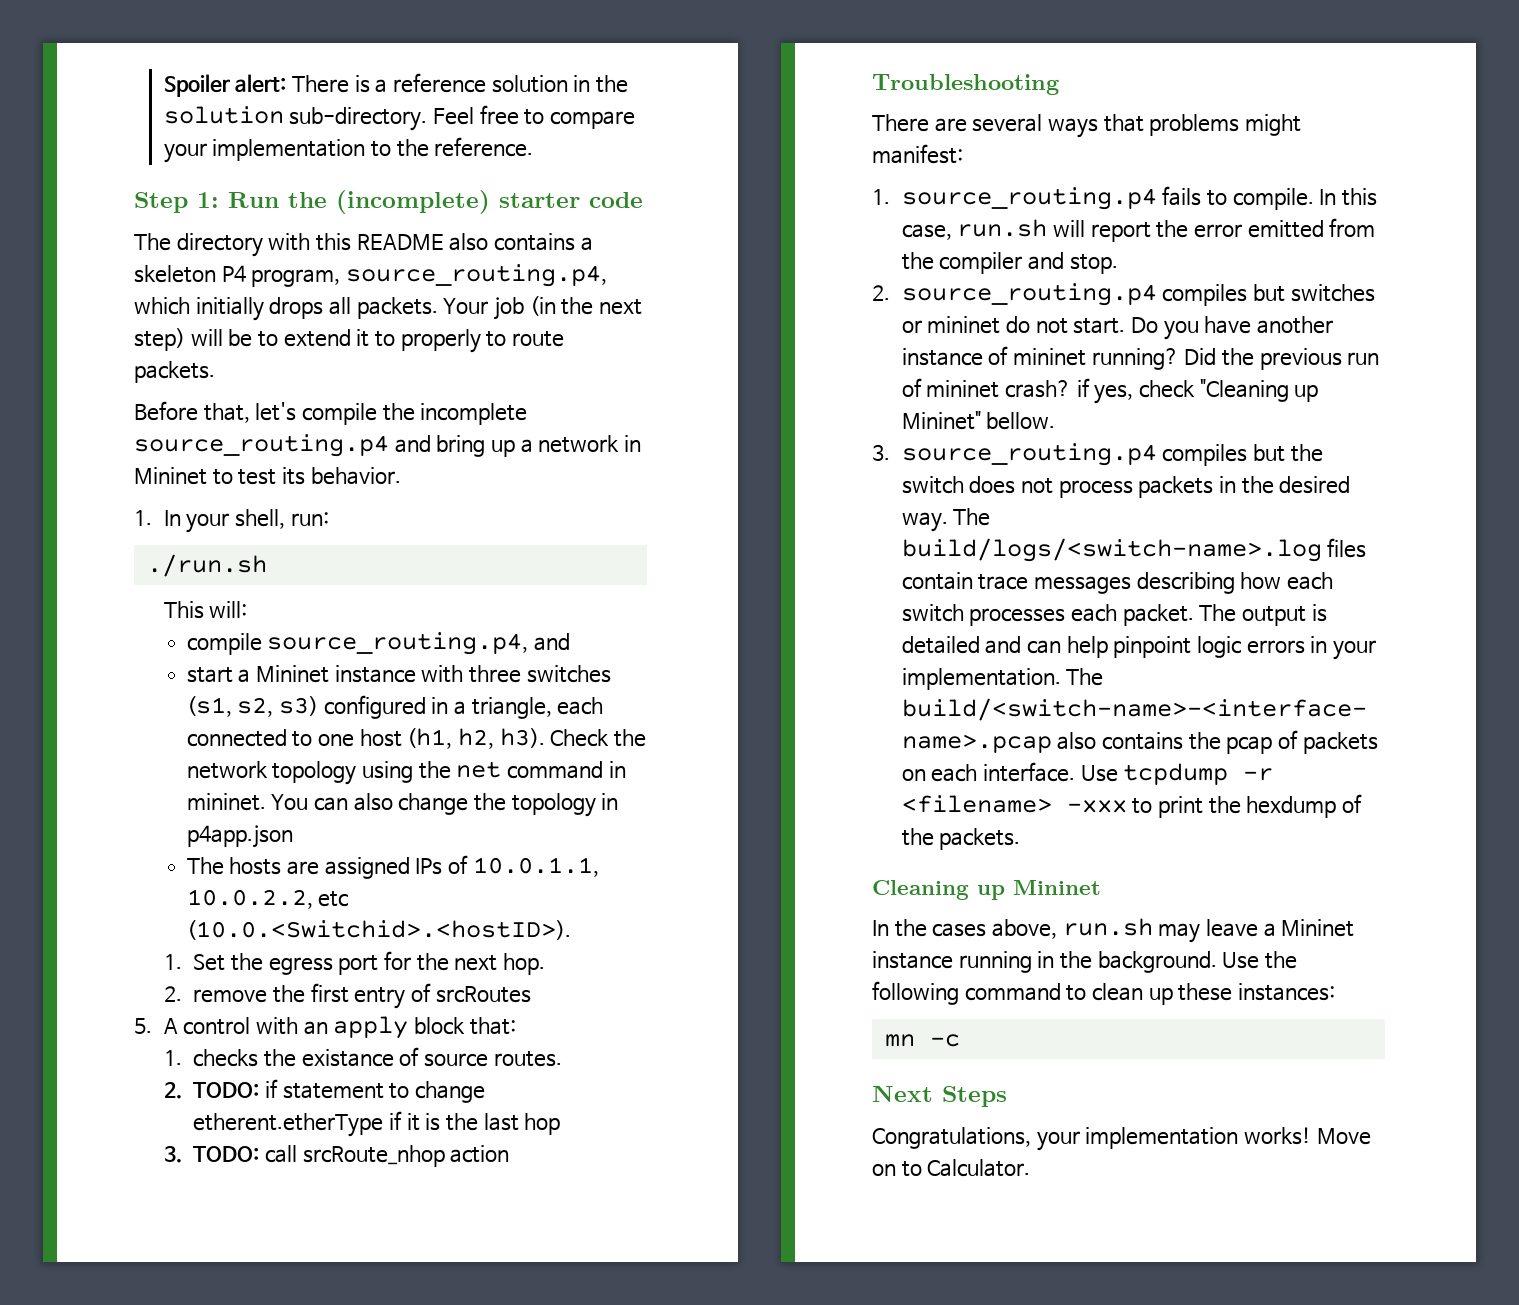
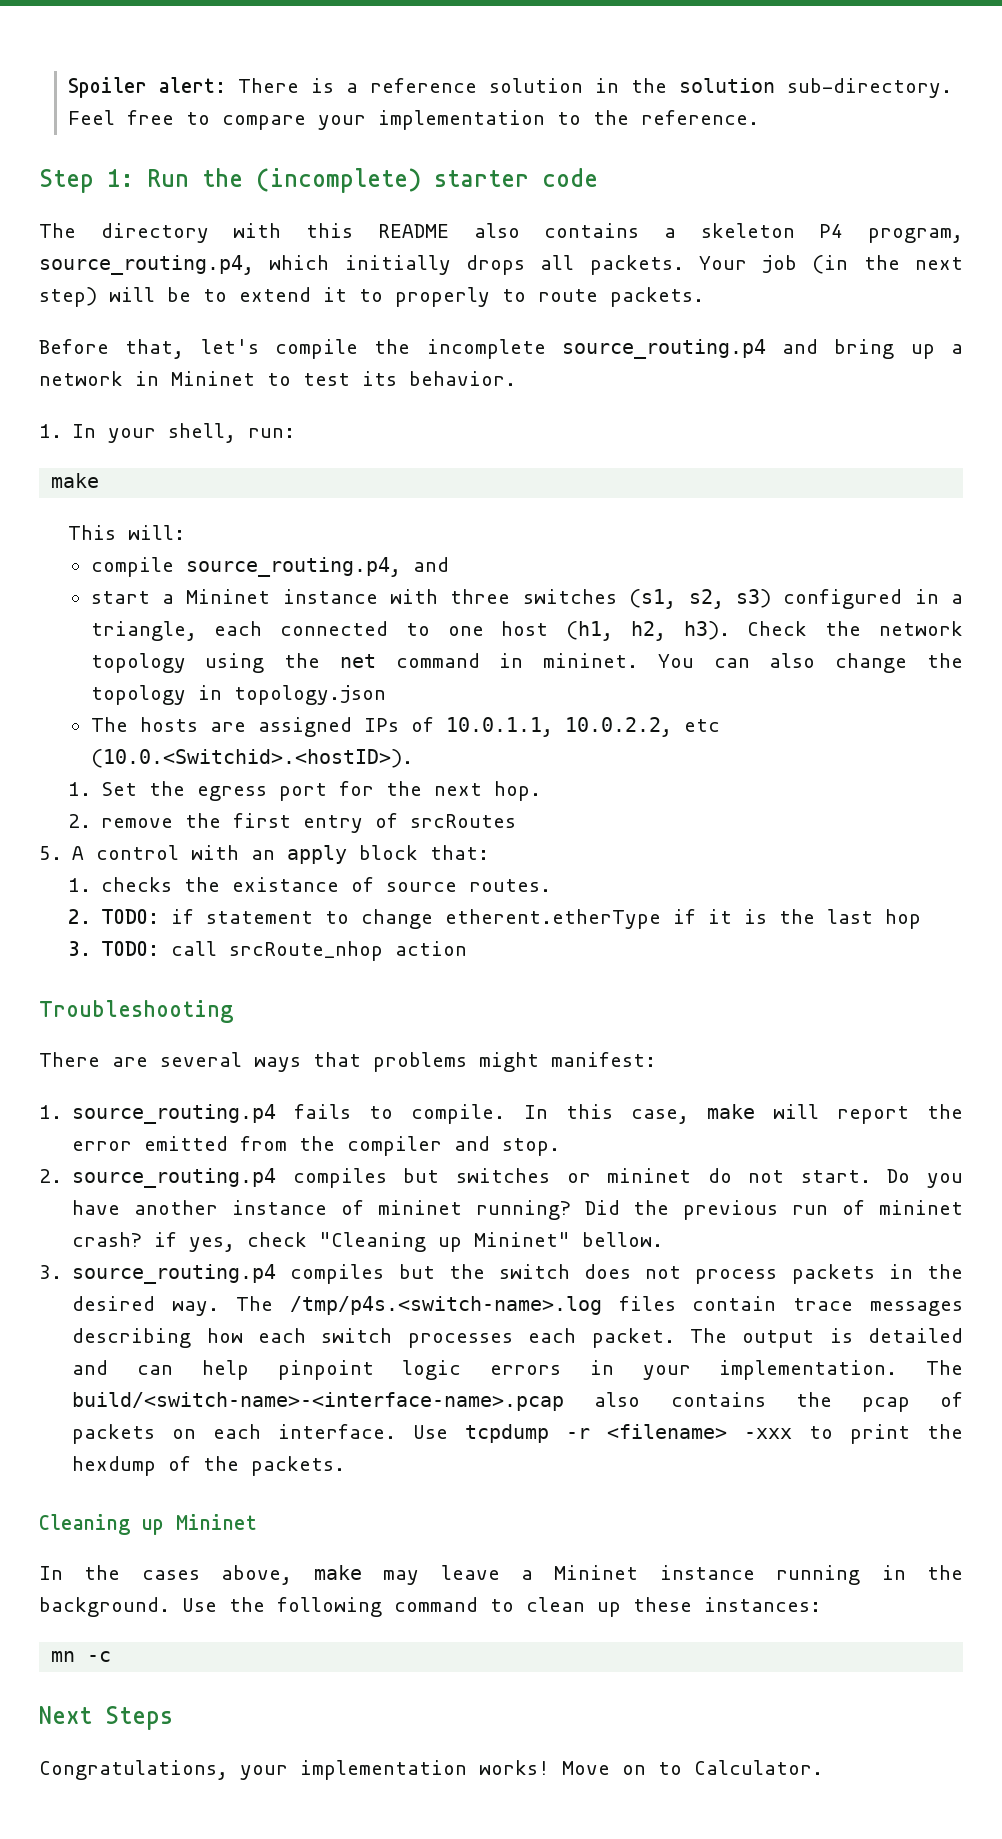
  1. In your shell, run:
- ./run.sh
+ make
- You can also change the topology in p4app.json
+ You can also change the topology in topology.json
- In this case, run.sh will report the error emitted from the compiler and stop.
+ In this case, make will report the error emitted from the compiler and stop.
- The build/logs/<switch-name>.log files contain trace messages describing how each switch processes each packet.
+ The /tmp/p4s.<switch-name>.log files contain trace messages describing how each switch processes each packet.
- In the cases above, run.sh may leave a Mininet instance running in the background.
+ In the cases above, make may leave a Mininet instance running in the background.

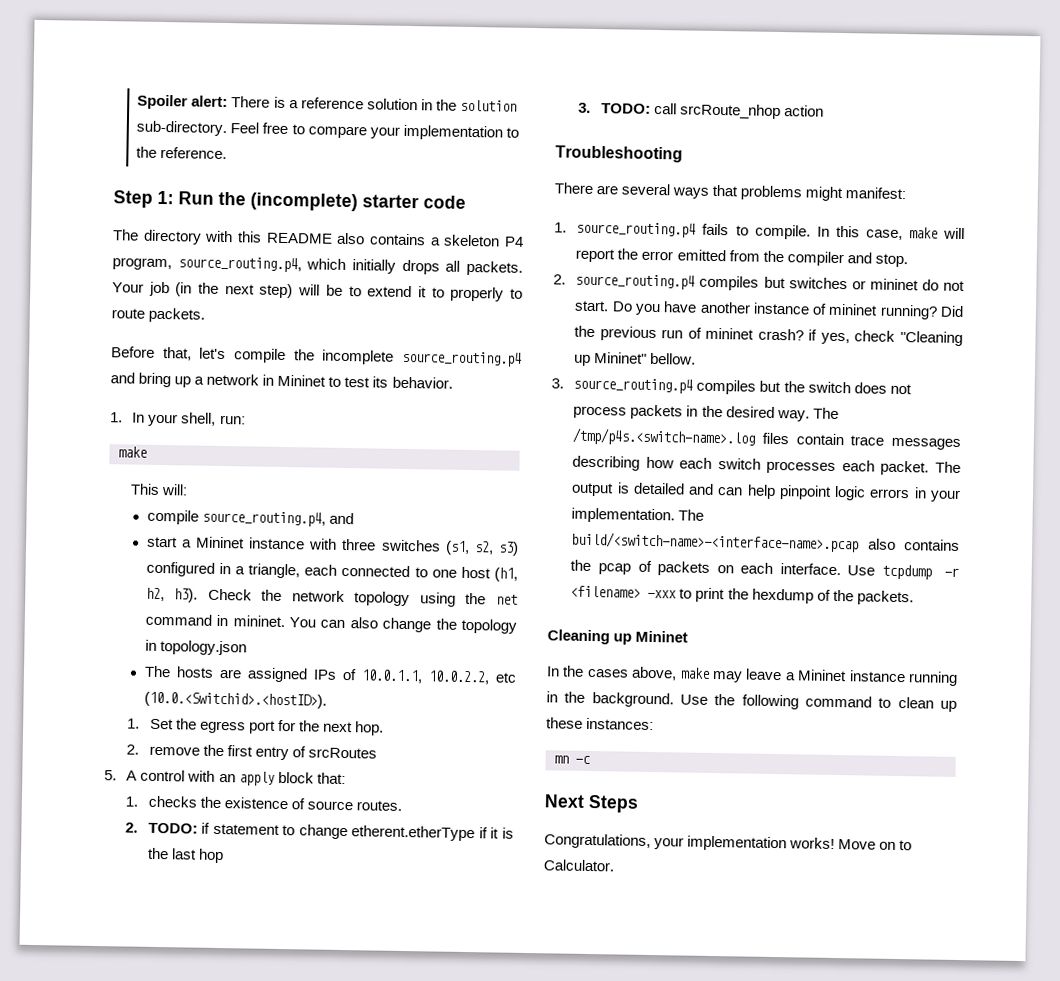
- 1. checks the existance of source routes.
+ 1. checks the existence of source routes.

